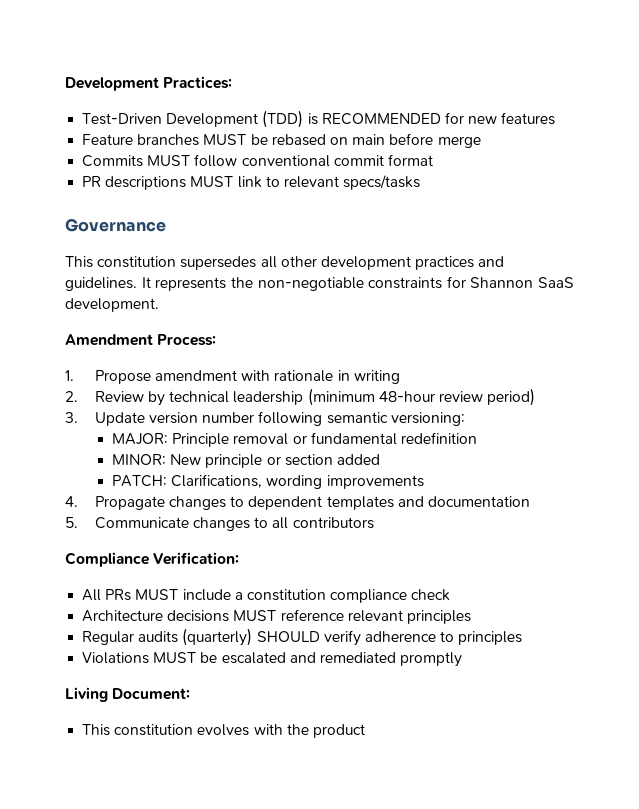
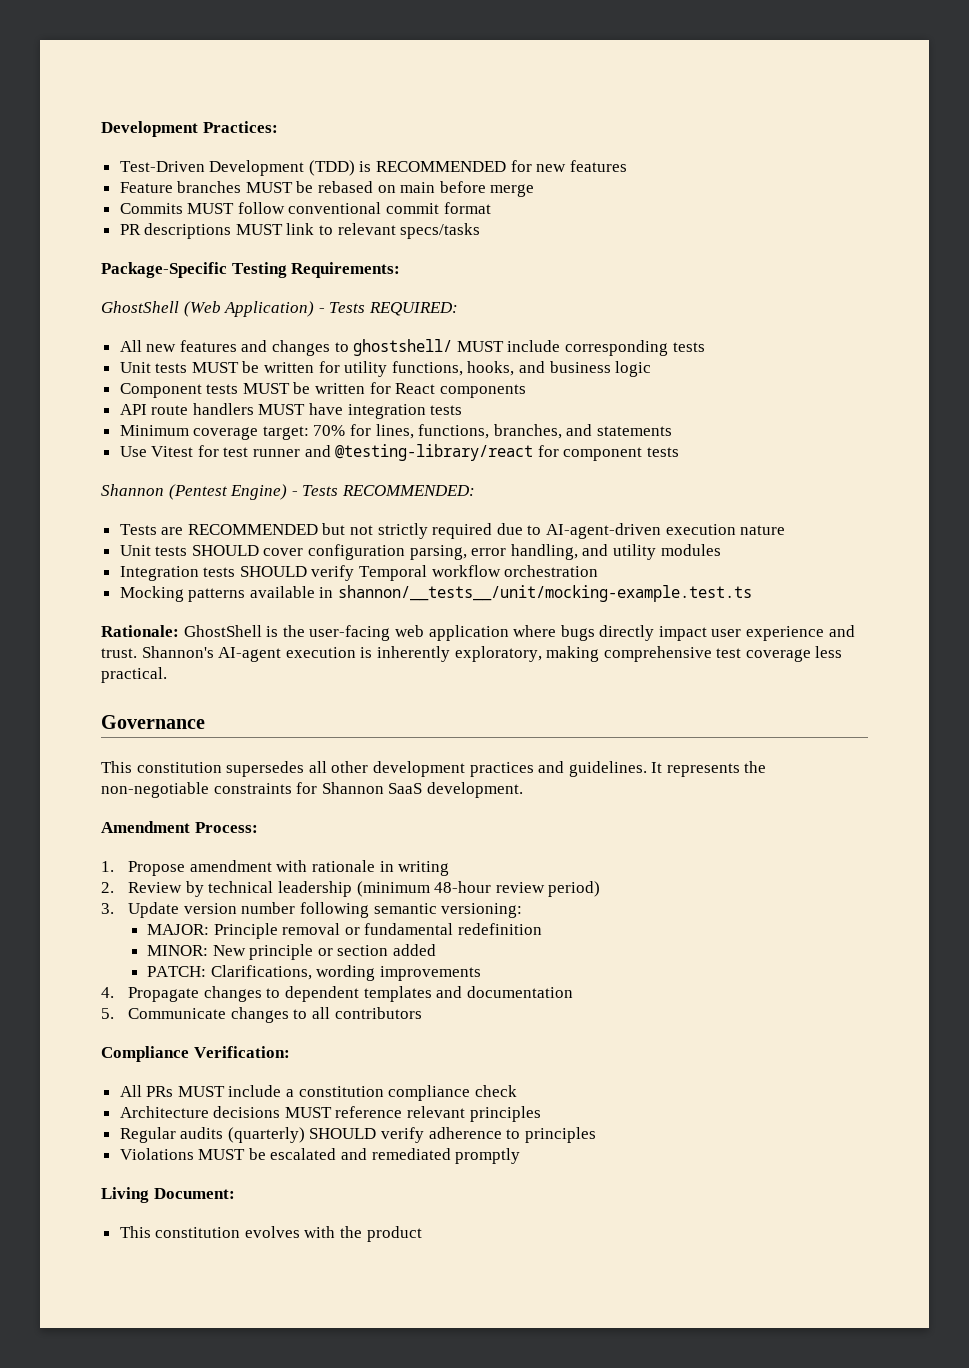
+ Package-Specific Testing Requirements:
+ GhostShell (Web Application) - Tests REQUIRED:
+ All new features and changes to ghostshell/ MUST include corresponding tests
+ Unit tests MUST be written for utility functions, hooks, and business logic
+ Component tests MUST be written for React components
+ API route handlers MUST have integration tests
+ Minimum coverage target: 70% for lines, functions, branches, and statements
+ Use Vitest for test runner and @testing-library/react for component tests
+ Shannon (Pentest Engine) - Tests RECOMMENDED:
+ Tests are RECOMMENDED but not strictly required due to AI-agent-driven execution nature
+ Unit tests SHOULD cover configuration parsing, error handling, and utility modules
+ Integration tests SHOULD verify Temporal workflow orchestration
+ Mocking patterns available in shannon/__tests__/unit/mocking-example.test.ts
+ Rationale: GhostShell is the user-facing web application where bugs directly impact user experience and trust. Shannon's AI-agent execution is inherently exploratory, making comprehensive test coverage less practical.

